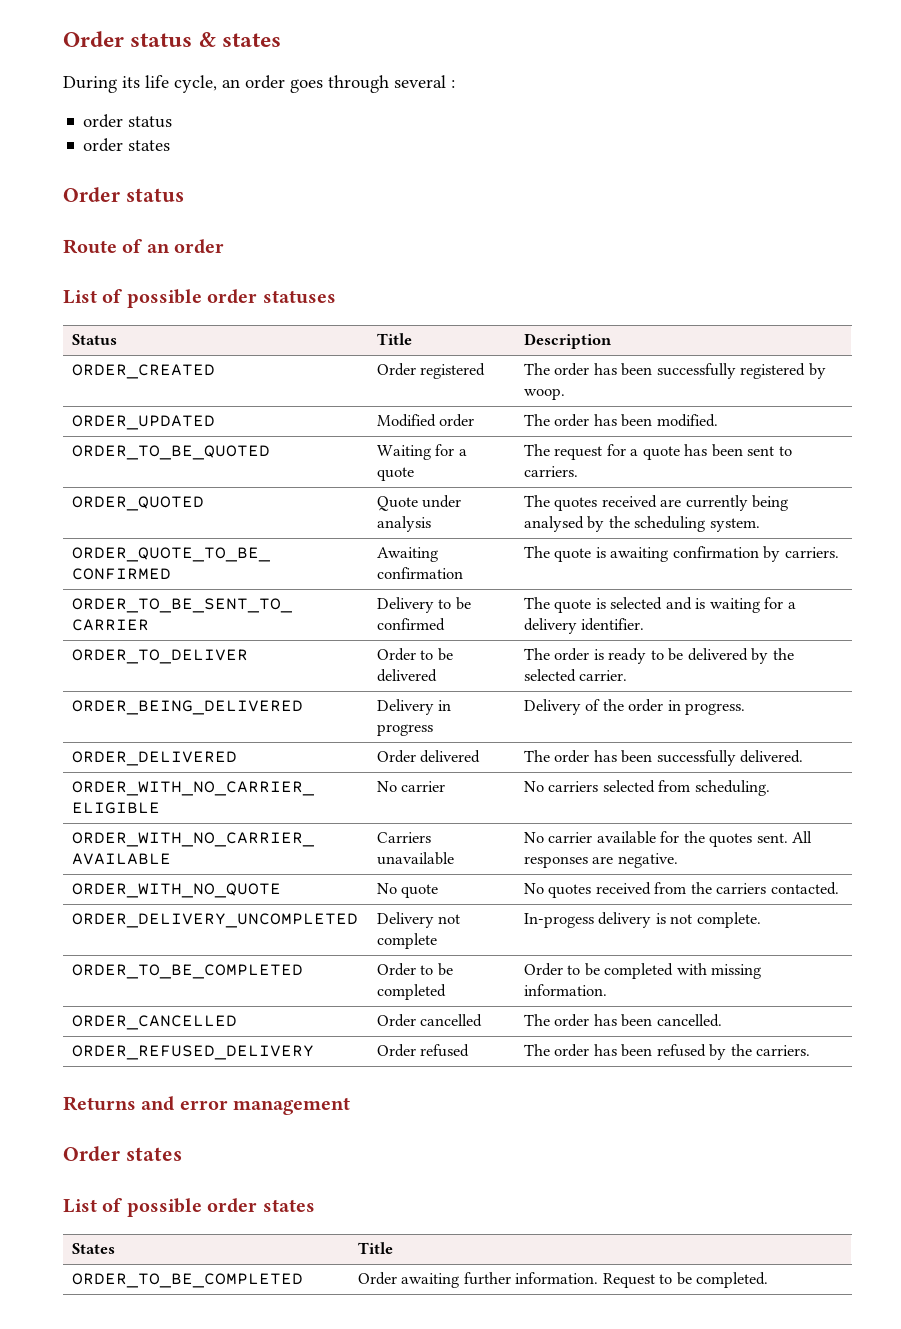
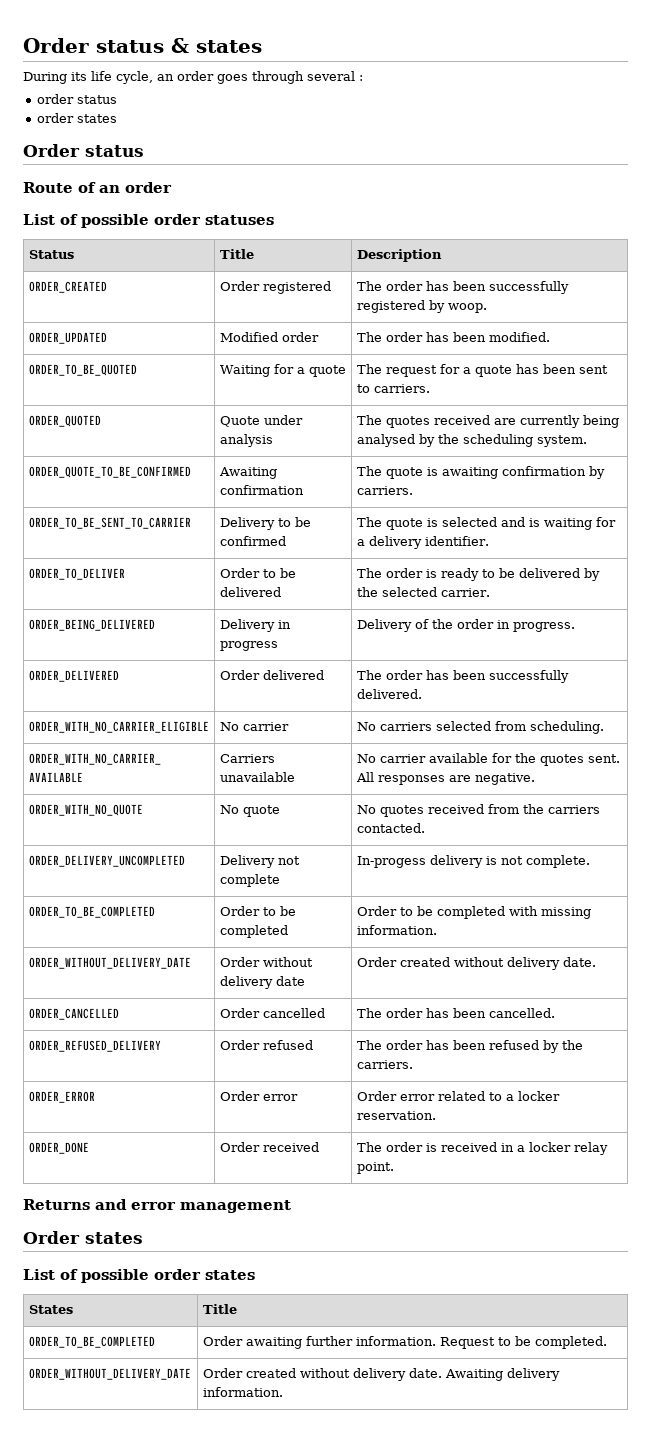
+ ORDER_WITHOUT_DELIVERY_DATE | Order without delivery date | Order created without delivery date.
+ ORDER_ERROR | Order error | Order error related to a locker reservation.
+ ORDER_DONE | Order received | The order is received in a locker relay point.
+ ORDER_WITHOUT_DELIVERY_DATE | Order created without delivery date. Awaiting delivery information.

